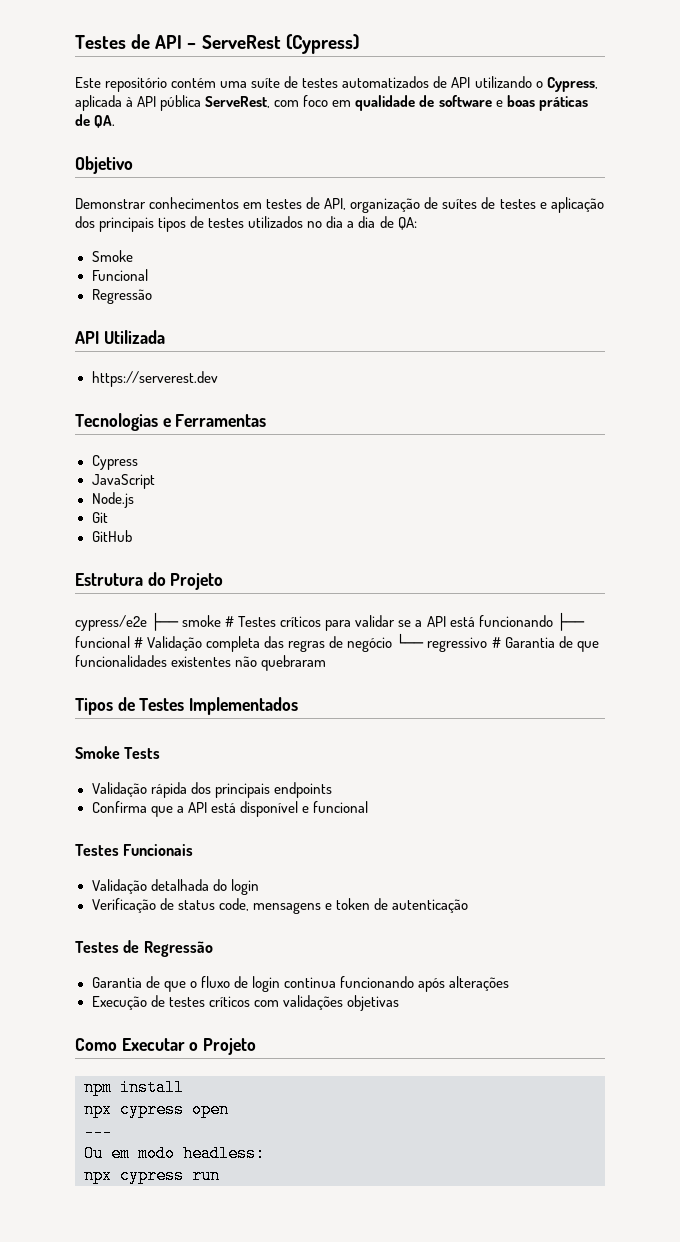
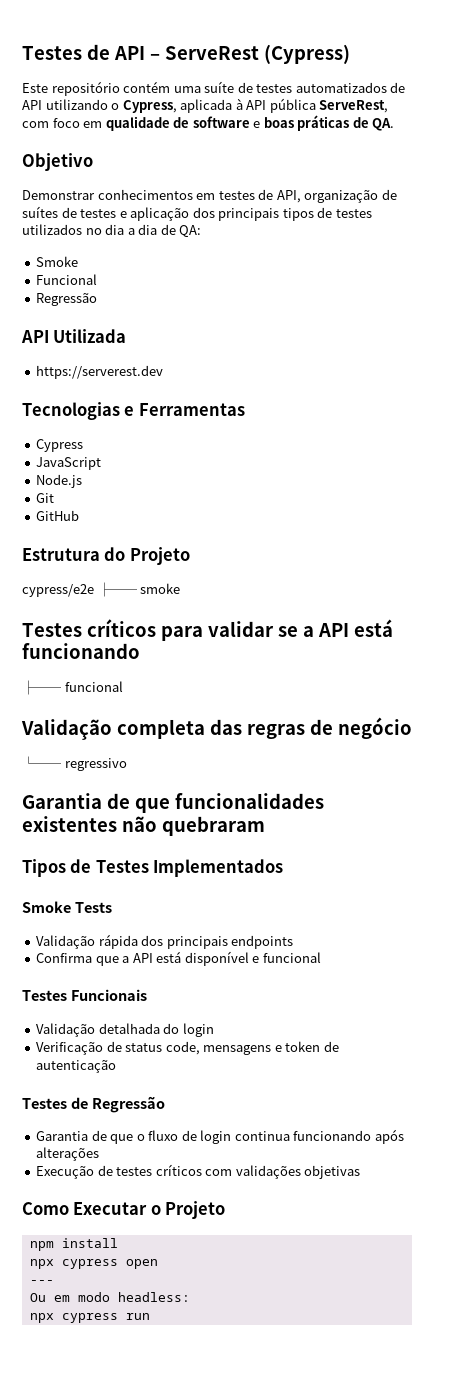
- cypress/e2e ├── smoke # Testes críticos para validar se a API está funcionando ├── funcional # Validação completa das regras de negócio └── regressivo # Garantia de que funcionalidades existentes não quebraram
+ cypress/e2e ├── smoke
+ Testes críticos para validar se a API está funcionando
+ ├── funcional
+ Validação completa das regras de negócio
+ └── regressivo
+ Garantia de que funcionalidades existentes não quebraram

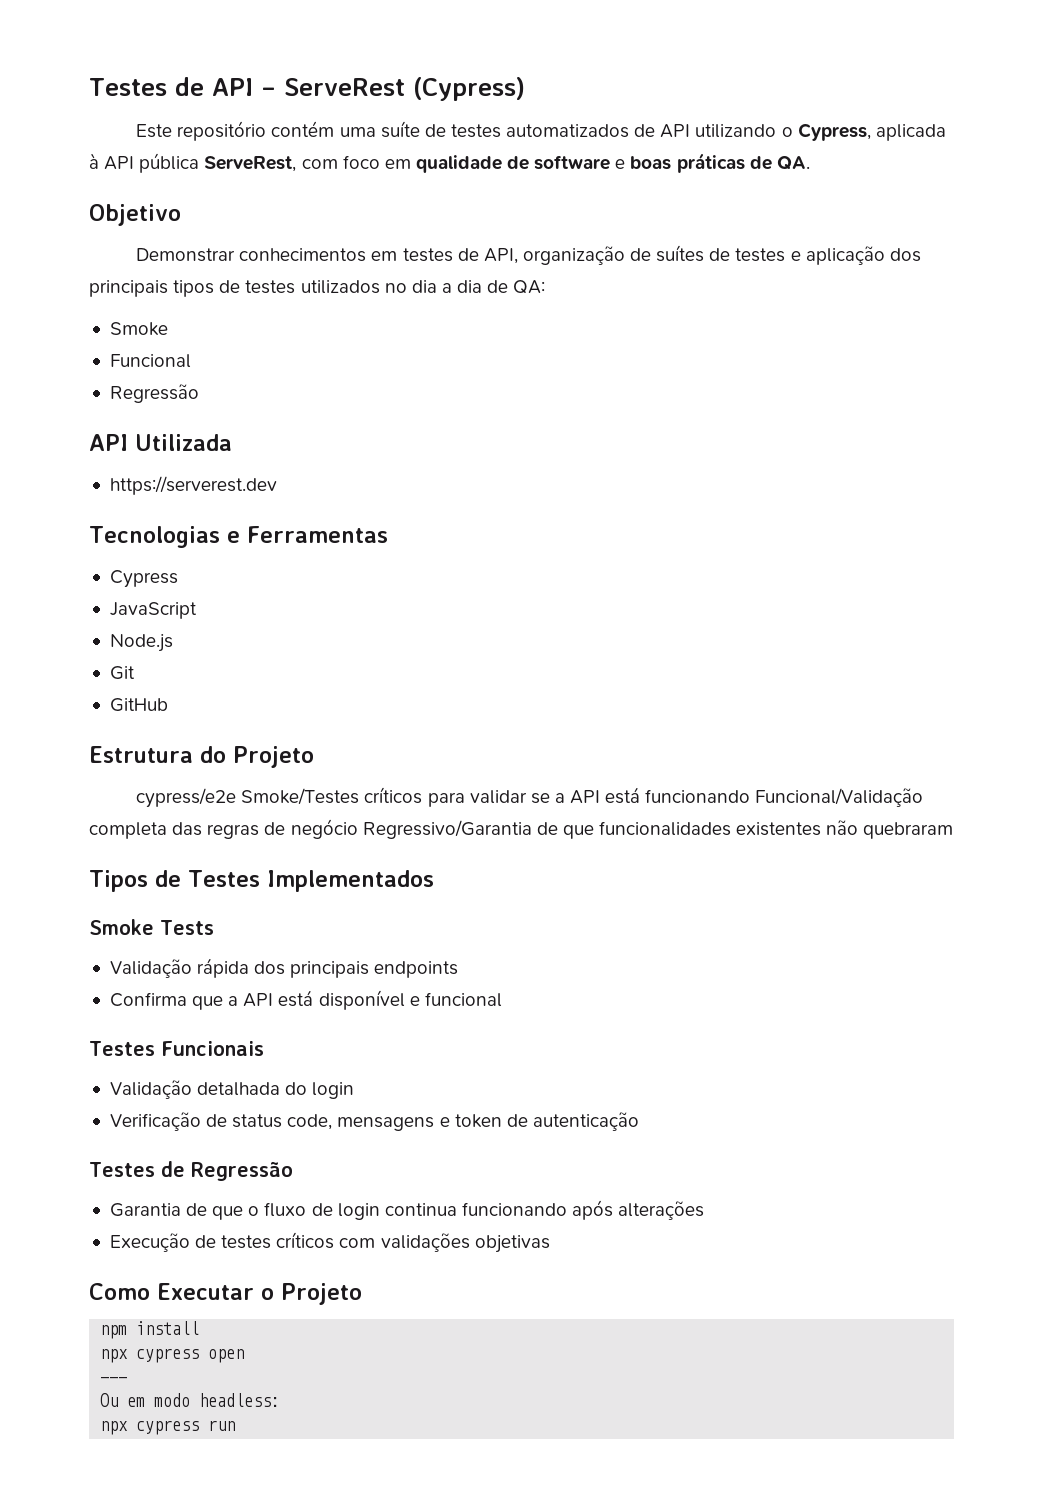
- cypress/e2e ├── smoke
- Testes críticos para validar se a API está funcionando
- ├── funcional
- Validação completa das regras de negócio
- └── regressivo
- Garantia de que funcionalidades existentes não quebraram
+ cypress/e2e Smoke/Testes críticos para validar se a API está funcionando Funcional/Validação completa das regras de negócio Regressivo/Garantia de que funcionalidades existentes não quebraram

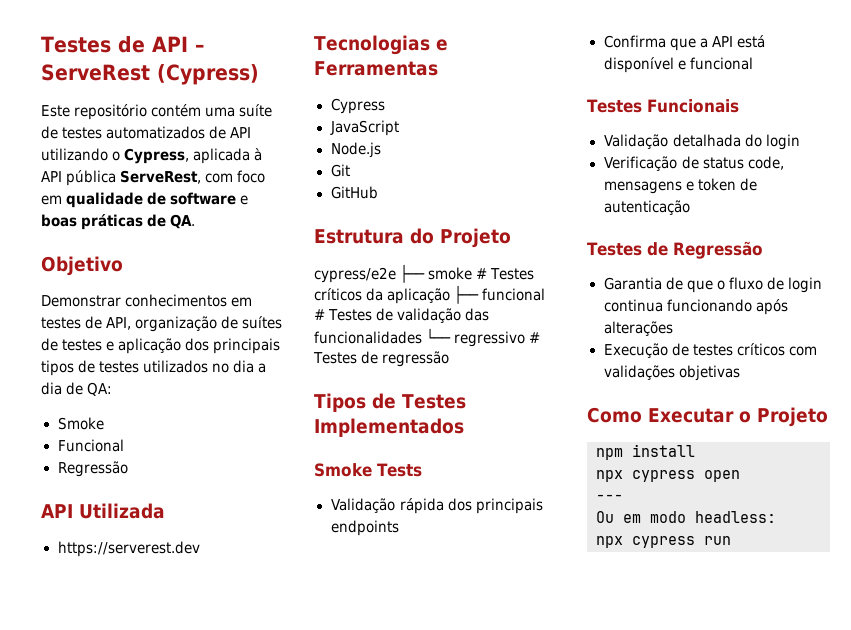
- cypress/e2e Smoke/Testes críticos para validar se a API está funcionando Funcional/Validação completa das regras de negócio Regressivo/Garantia de que funcionalidades existentes não quebraram
+ cypress/e2e ├── smoke # Testes críticos da aplicação ├── funcional # Testes de validação das funcionalidades └── regressivo # Testes de regressão

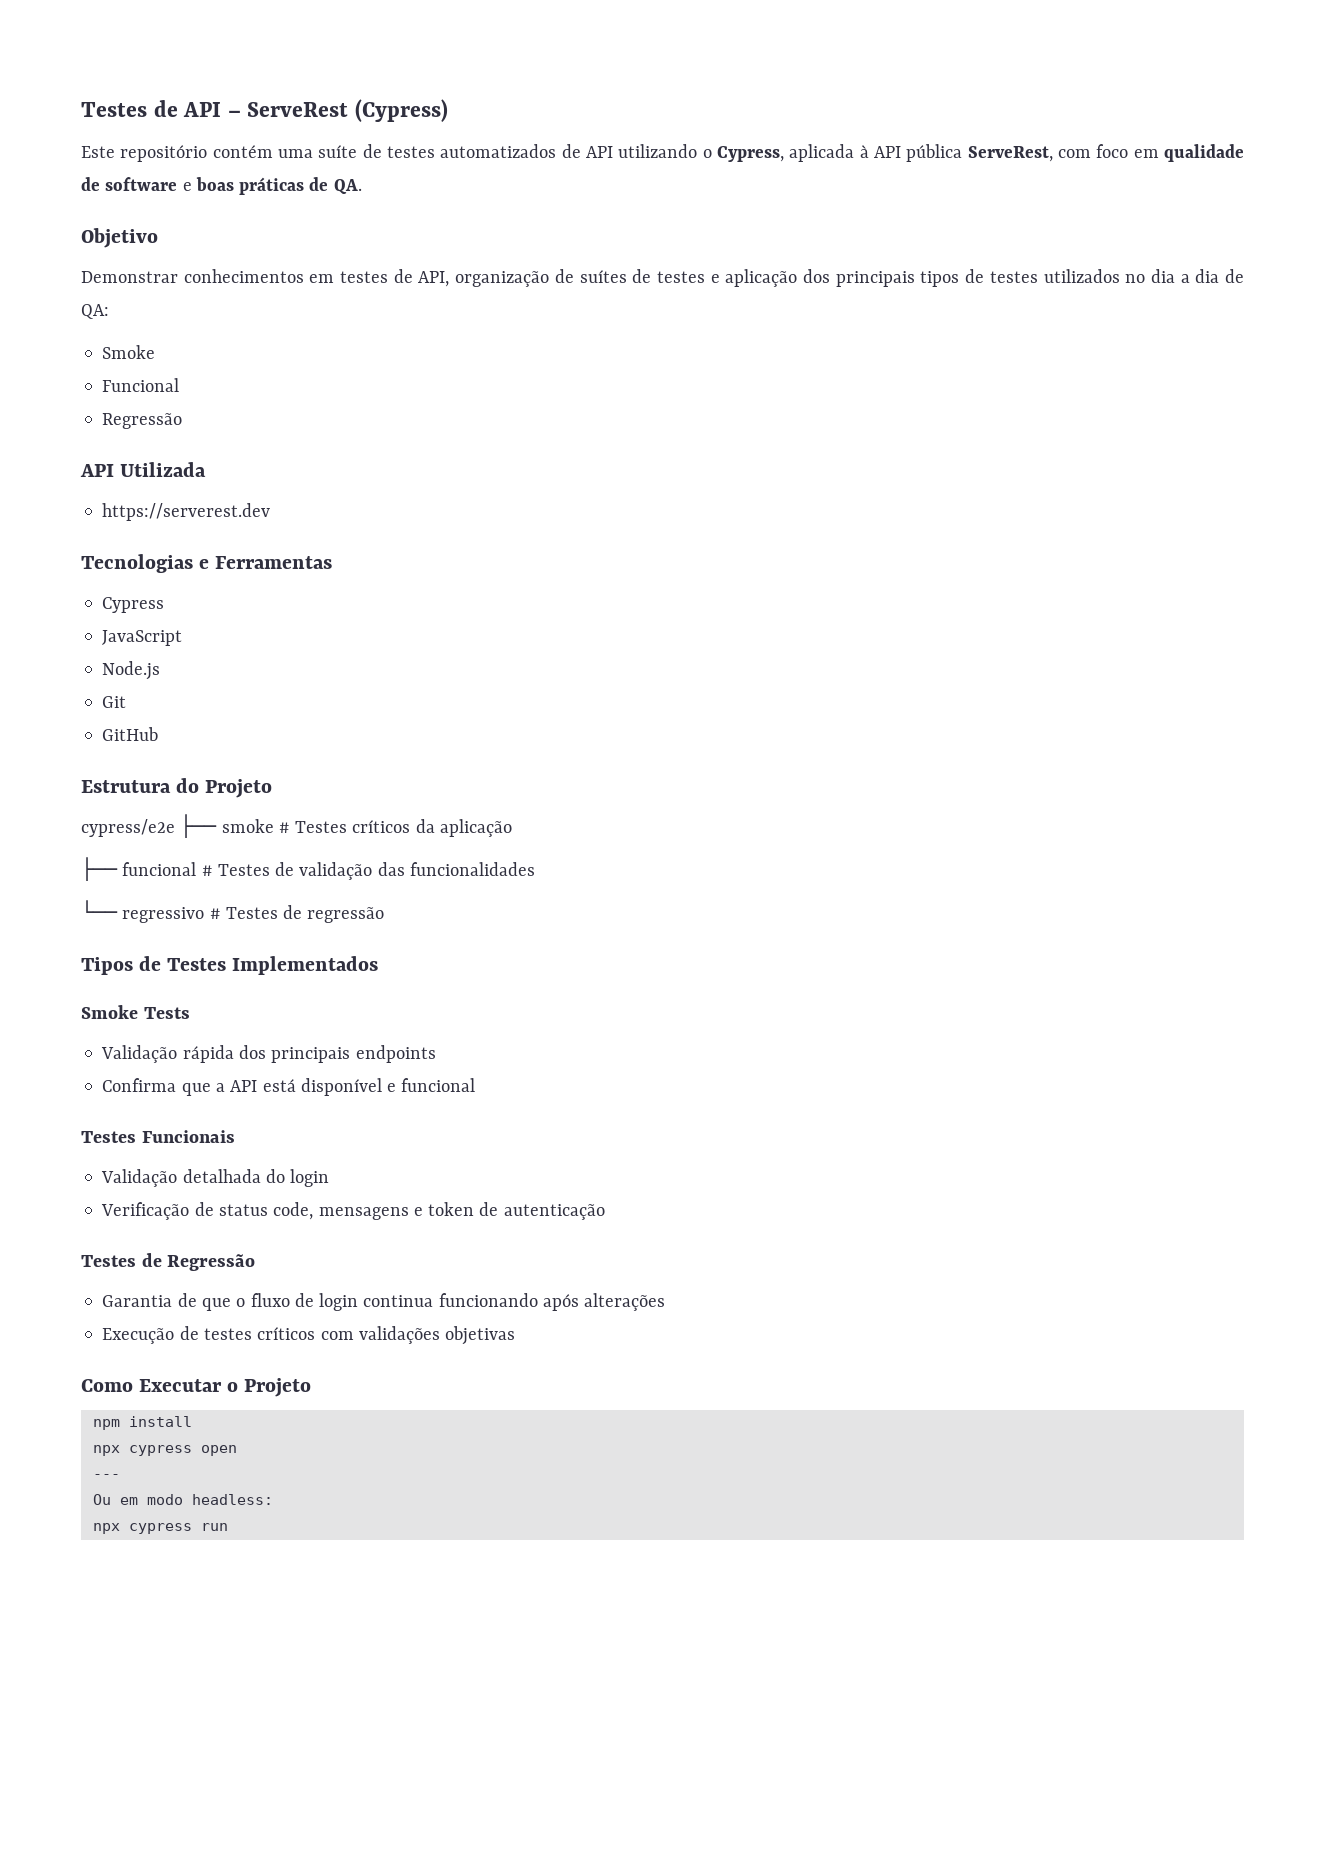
- cypress/e2e ├── smoke # Testes críticos da aplicação ├── funcional # Testes de validação das funcionalidades └── regressivo # Testes de regressão
+ cypress/e2e ├── smoke # Testes críticos da aplicação
+ ├── funcional # Testes de validação das funcionalidades
+ └── regressivo # Testes de regressão

